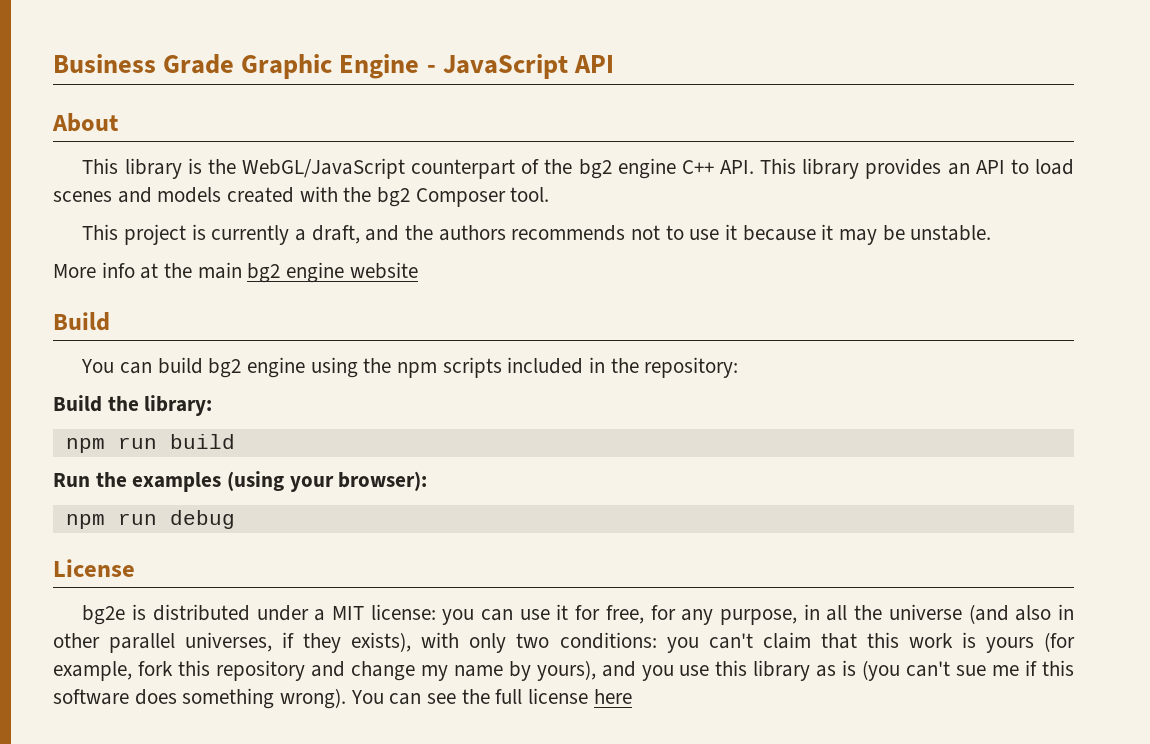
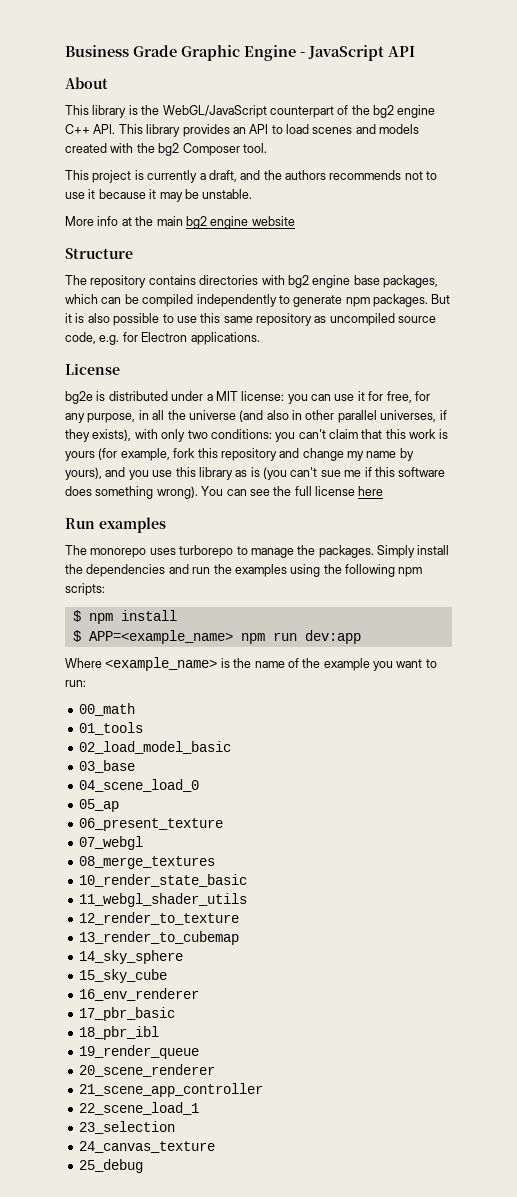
  More info at the main bg2 engine website
- Build
- You can build bg2 engine using the npm scripts included in the repository:
- Build the library:
- npm run build
- Run the examples (using your browser):
- npm run debug
+ Structure
+ The repository contains directories with bg2 engine base packages, which can be compiled independently to generate npm packages. But it is also possible to use this same repository as uncompiled source code, e.g. for Electron applications.
+ Run examples
+ The monorepo uses turborepo to manage the packages. Simply install the dependencies and run the examples using the following npm scripts:
+ $ npm install
+ $ APP=<example_name> npm run dev:app
+ Where <example_name> is the name of the example you want to run:
+ 00_math
+ 01_tools
+ 02_load_model_basic
+ 03_base
+ 04_scene_load_0
+ 05_ap
+ 06_present_texture
+ 07_webgl
+ 08_merge_textures
+ 10_render_state_basic
+ 11_webgl_shader_utils
+ 12_render_to_texture
+ 13_render_to_cubemap
+ 14_sky_sphere
+ 15_sky_cube
+ 16_env_renderer
+ 17_pbr_basic
+ 18_pbr_ibl
+ 19_render_queue
+ 20_scene_renderer
+ 21_scene_app_controller
+ 22_scene_load_1
+ 23_selection
+ 24_canvas_texture
+ 25_debug

